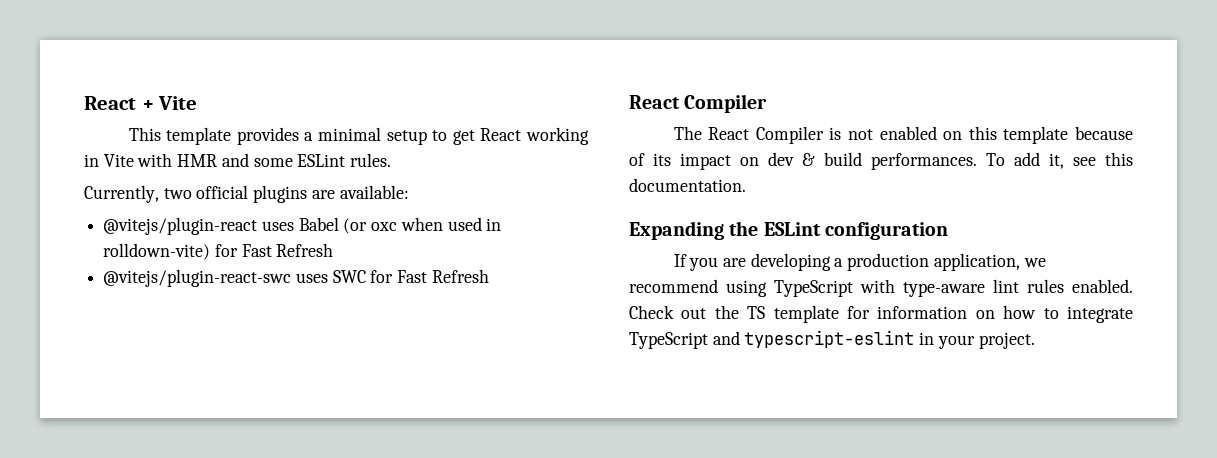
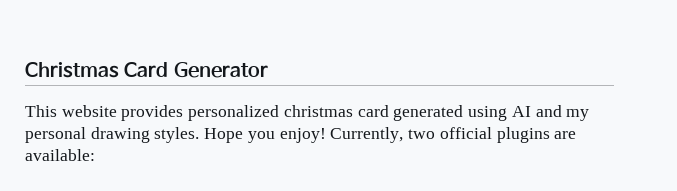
- React + Vite
- This template provides a minimal setup to get React working in Vite with HMR and some ESLint rules.
- Currently, two official plugins are available:
+ Christmas Card Generator
+ This website provides personalized christmas card generated using AI and my personal drawing styles. Hope you enjoy! Currently, two official plugins are available:
- @vitejs/plugin-react uses Babel (or oxc when used in rolldown-vite) for Fast Refresh
- @vitejs/plugin-react-swc uses SWC for Fast Refresh
- React Compiler
- The React Compiler is not enabled on this template because of its impact on dev & build performances. To add it, see this documentation.
- Expanding the ESLint configuration
- If you are developing a production application, we recommend using TypeScript with type-aware lint rules enabled. Check out the TS template for information on how to integrate TypeScript and typescript-eslint in your project.

